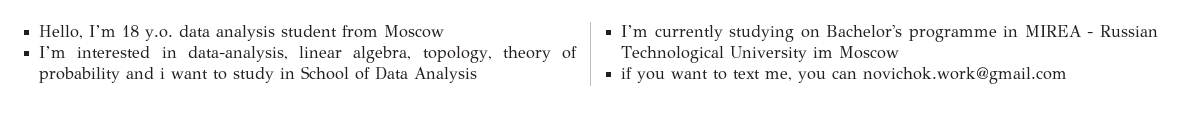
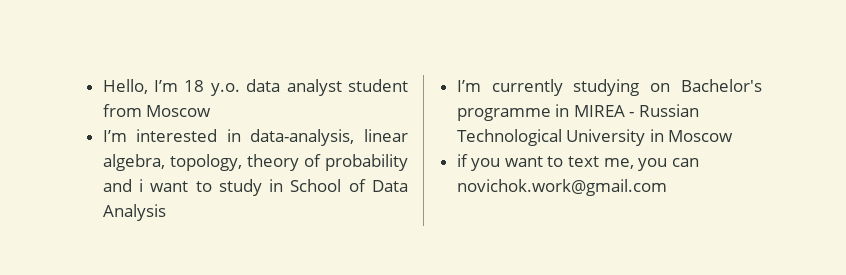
- Hello, I’m 18 y.o. data analysis student from Moscow
+ Hello, I’m 18 y.o. data analyst student from Moscow
- I’m currently studying on Bachelor's programme in MIREA - Russian Technological University im Moscow
+ I’m currently studying on Bachelor's programme in MIREA - Russian Technological University in Moscow

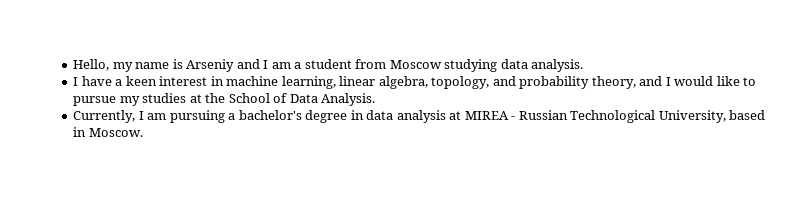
- Hello, I’m 18 y.o. data analyst student from Moscow
- I’m interested in data-analysis, linear algebra, topology, theory of probability and i want to study in School of Data Analysis
- I’m currently studying on Bachelor's programme in MIREA - Russian Technological University in Moscow
- if you want to text me, you can novichok.work@gmail.com
+ Hello, my name is Arseniy and I am a student from Moscow studying data analysis.
+ I have a keen interest in machine learning, linear algebra, topology, and probability theory, and I would like to pursue my studies at the School of Data Analysis.
+ Currently, I am pursuing a bachelor's degree in data analysis at MIREA - Russian Technological University, based in Moscow.

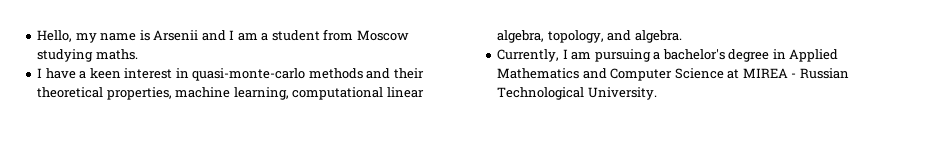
- Hello, my name is Arseniy and I am a student from Moscow studying data analysis.
+ Hello, my name is Arsenii and I am a student from Moscow studying maths.
- I have a keen interest in machine learning, linear algebra, topology, and probability theory, and I would like to pursue my studies at the School of Data Analysis.
+ I have a keen interest in quasi-monte-carlo methods and their theoretical properties, machine learning, computational linear algebra, topology, and algebra.
- Currently, I am pursuing a bachelor's degree in data analysis at MIREA - Russian Technological University, based in Moscow.
+ Currently, I am pursuing a bachelor's degree in Applied Mathematics and Computer Science at MIREA - Russian Technological University.

